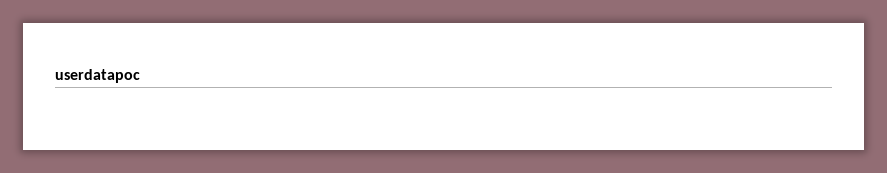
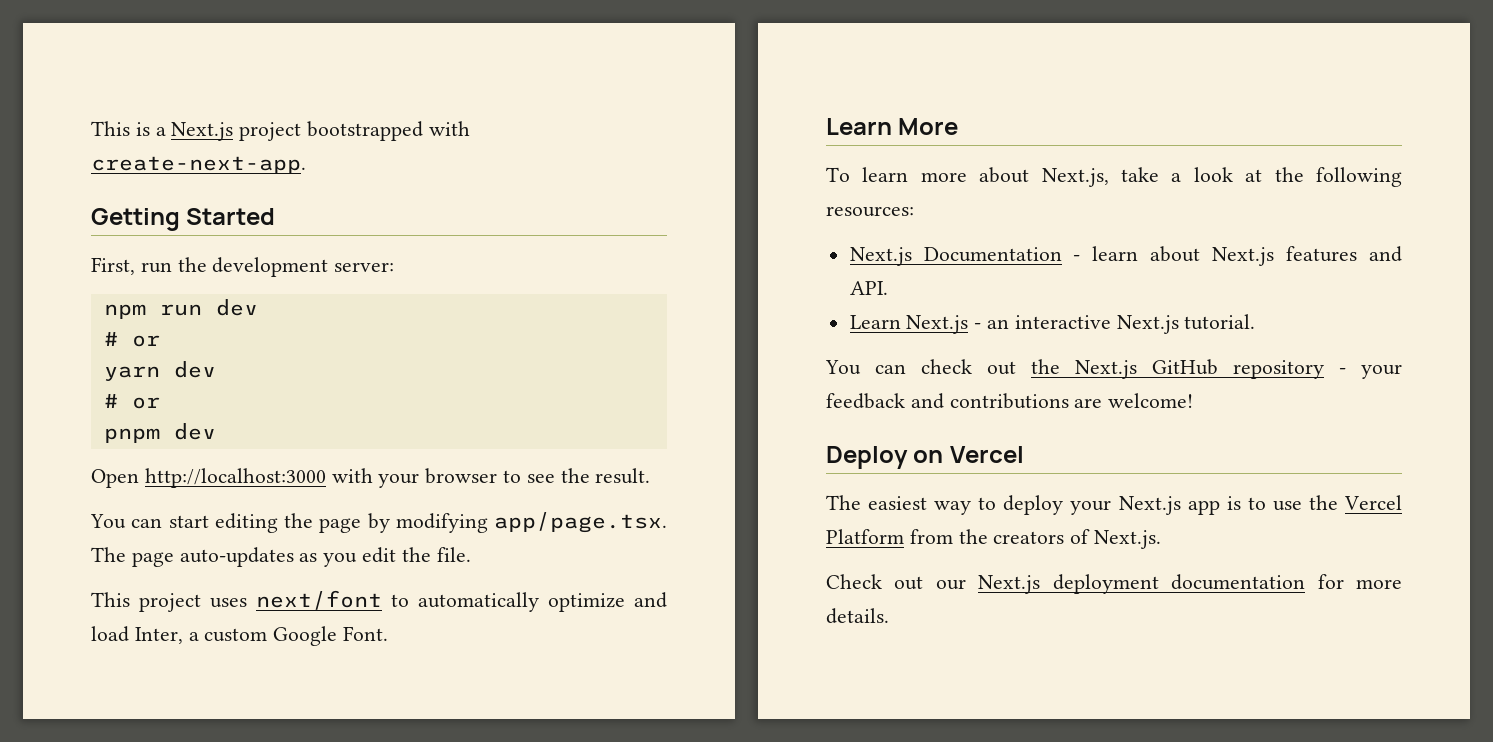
- userdatapoc
+ This is a Next.js project bootstrapped with create-next-app.
+ Getting Started
+ First, run the development server:
+ npm run dev
+ # or
+ yarn dev
+ # or
+ pnpm dev
+ Open http://localhost:3000 with your browser to see the result.
+ You can start editing the page by modifying app/page.tsx. The page auto-updates as you edit the file.
+ This project uses next/font to automatically optimize and load Inter, a custom Google Font.
+ Learn More
+ To learn more about Next.js, take a look at the following resources:
+ Next.js Documentation - learn about Next.js features and API.
+ Learn Next.js - an interactive Next.js tutorial.
+ You can check out the Next.js GitHub repository - your feedback and contributions are welcome!
+ Deploy on Vercel
+ The easiest way to deploy your Next.js app is to use the Vercel Platform from the creators of Next.js.
+ Check out our Next.js deployment documentation for more details.

